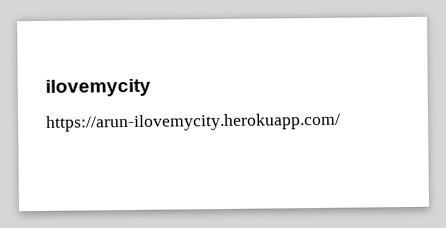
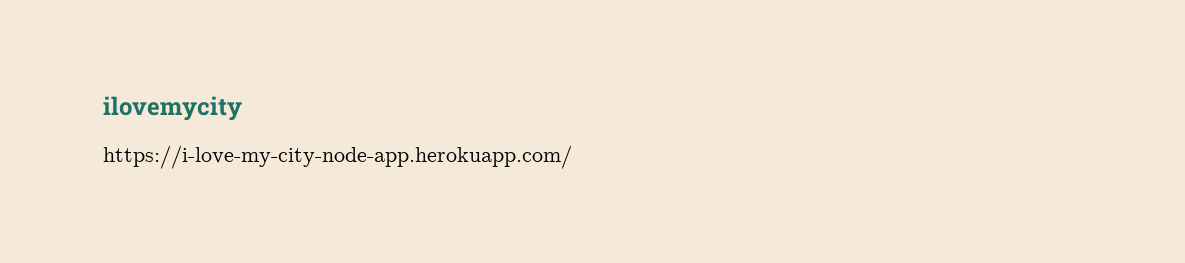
- https://arun-ilovemycity.herokuapp.com/
+ https://i-love-my-city-node-app.herokuapp.com/

